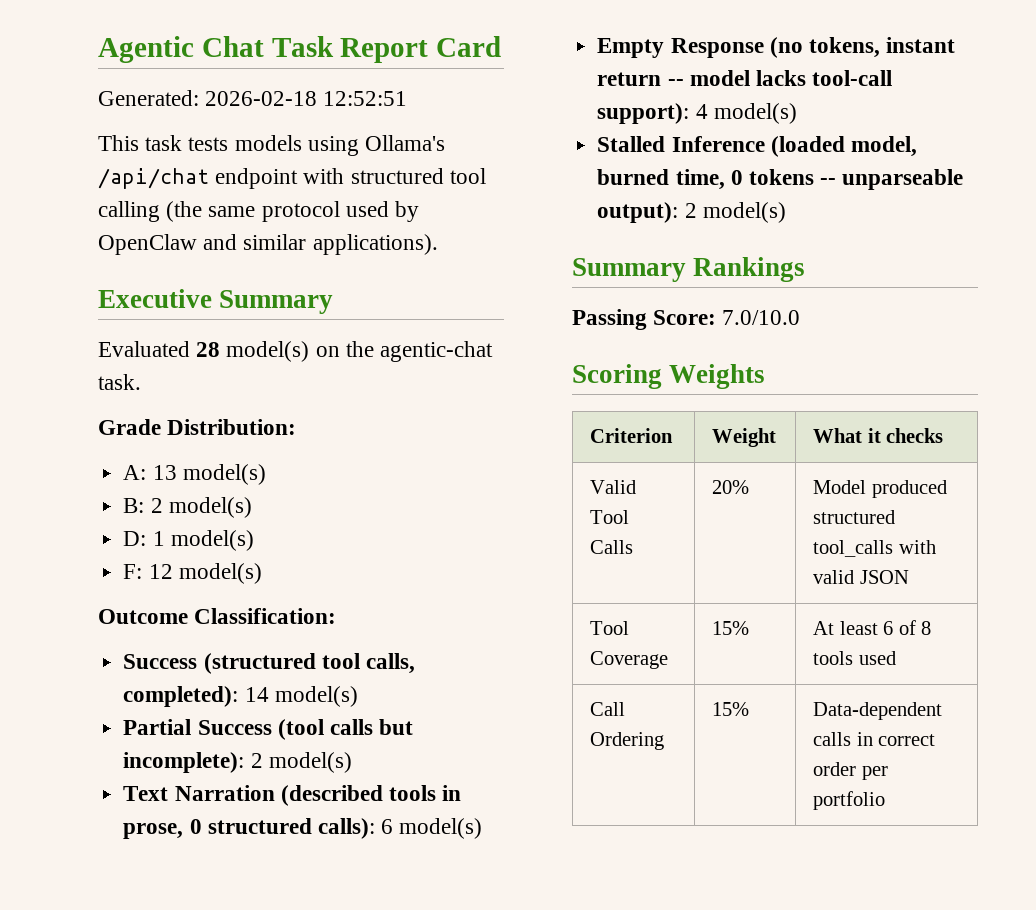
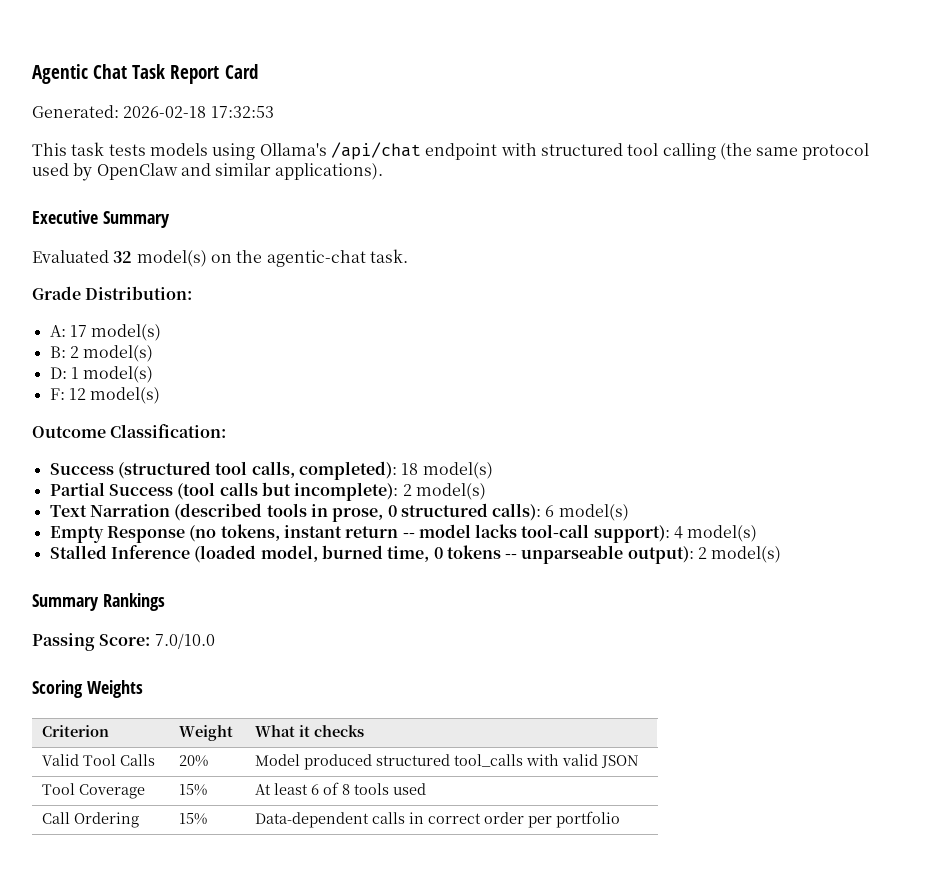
- Generated: 2026-02-18 12:52:51
+ Generated: 2026-02-18 17:32:53
- Evaluated 28 model(s) on the agentic-chat task.
+ Evaluated 32 model(s) on the agentic-chat task.
- A: 13 model(s)
+ A: 17 model(s)
- Success (structured tool calls, completed): 14 model(s)
+ Success (structured tool calls, completed): 18 model(s)

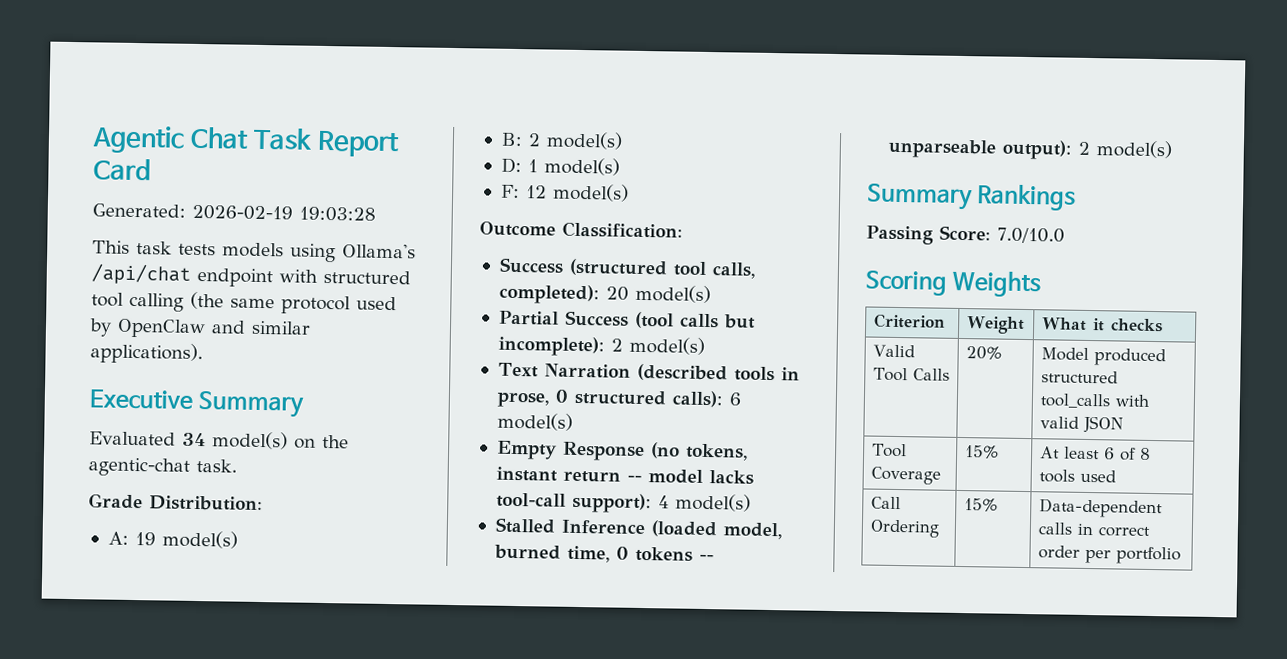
- Generated: 2026-02-18 17:32:53
+ Generated: 2026-02-19 19:03:28
- Evaluated 32 model(s) on the agentic-chat task.
+ Evaluated 34 model(s) on the agentic-chat task.
- A: 17 model(s)
+ A: 19 model(s)
- Success (structured tool calls, completed): 18 model(s)
+ Success (structured tool calls, completed): 20 model(s)

